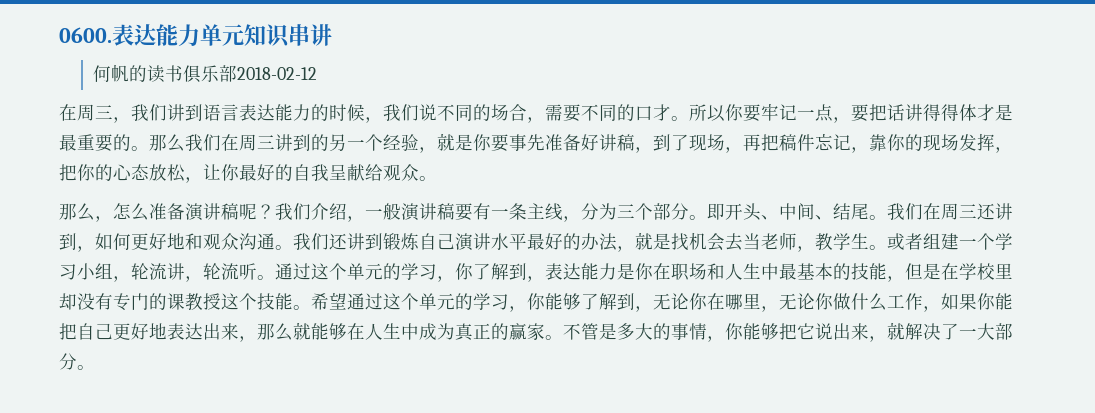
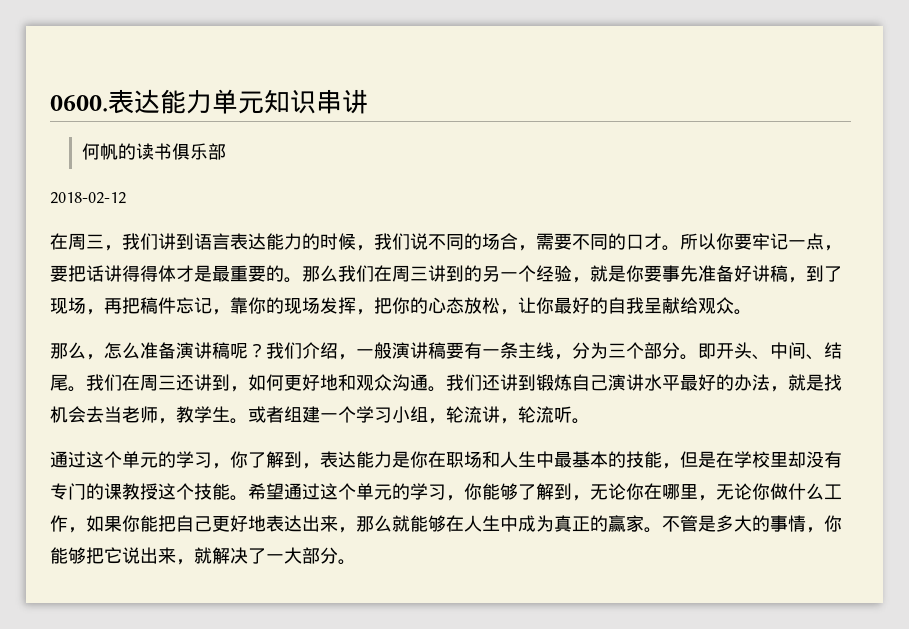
- 何帆的读书俱乐部2018-02-12
+ 何帆的读书俱乐部
+ 2018-02-12
- 或者组建一个学习小组，轮流讲，轮流听。通过这个单元的学习，你了解到，表达能力是你在职场和人生中最基本的技能，但是在学校里却没有专门的课教授这个技能。
+ 或者组建一个学习小组，轮流讲，轮流听。
+ 通过这个单元的学习，你了解到，表达能力是你在职场和人生中最基本的技能，但是在学校里却没有专门的课教授这个技能。

